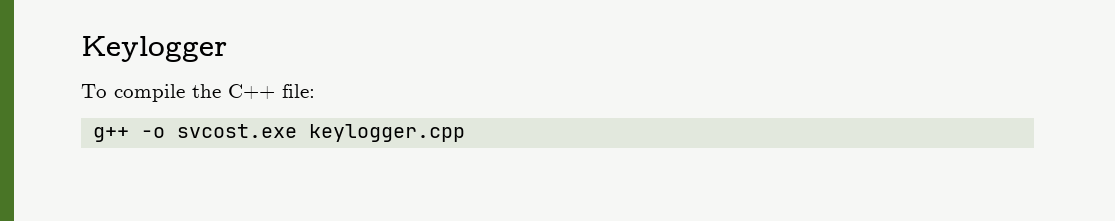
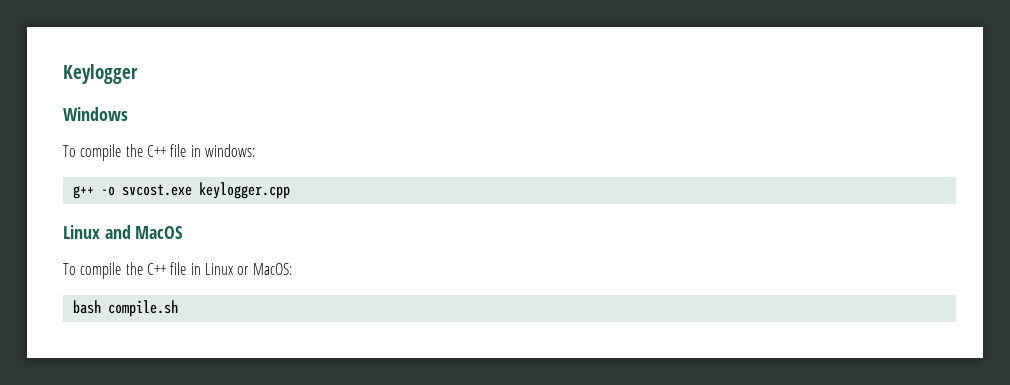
- To compile the C++ file:
+ Windows
+ To compile the C++ file in windows:
+ Linux and MacOS
+ To compile the C++ file in Linux or MacOS:
+ bash compile.sh

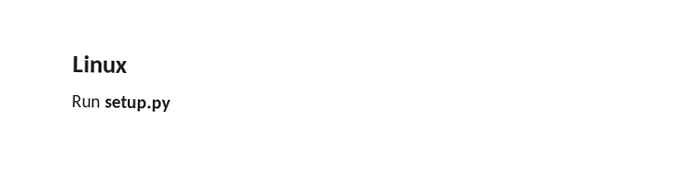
- Keylogger
- Windows
- To compile the C++ file in windows:
- g++ -o svcost.exe keylogger.cpp
- Linux and MacOS
- To compile the C++ file in Linux or MacOS:
- bash compile.sh
+ Linux
+ Run setup.py

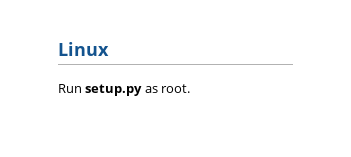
- Run setup.py
+ Run setup.py as root.

